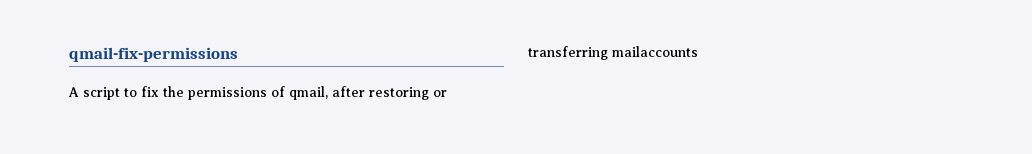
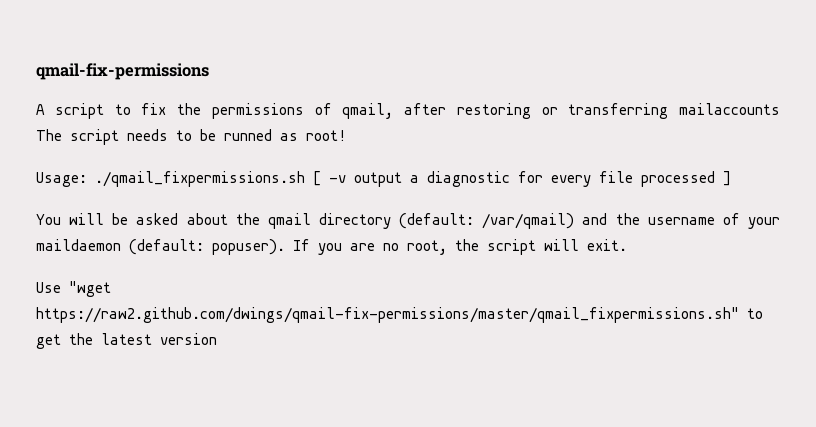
- A script to fix the permissions of qmail, after restoring or transferring mailaccounts
+ A script to fix the permissions of qmail, after restoring or transferring mailaccounts The script needs to be runned as root!
+ Usage: ./qmail_fixpermissions.sh [ -v output a diagnostic for every file processed ]
+ You will be asked about the qmail directory (default: /var/qmail) and the username of your maildaemon (default: popuser). If you are no root, the script will exit.
+ Use "wget https://raw2.github.com/dwings/qmail-fix-permissions/master/qmail_fixpermissions.sh" to get the latest version

